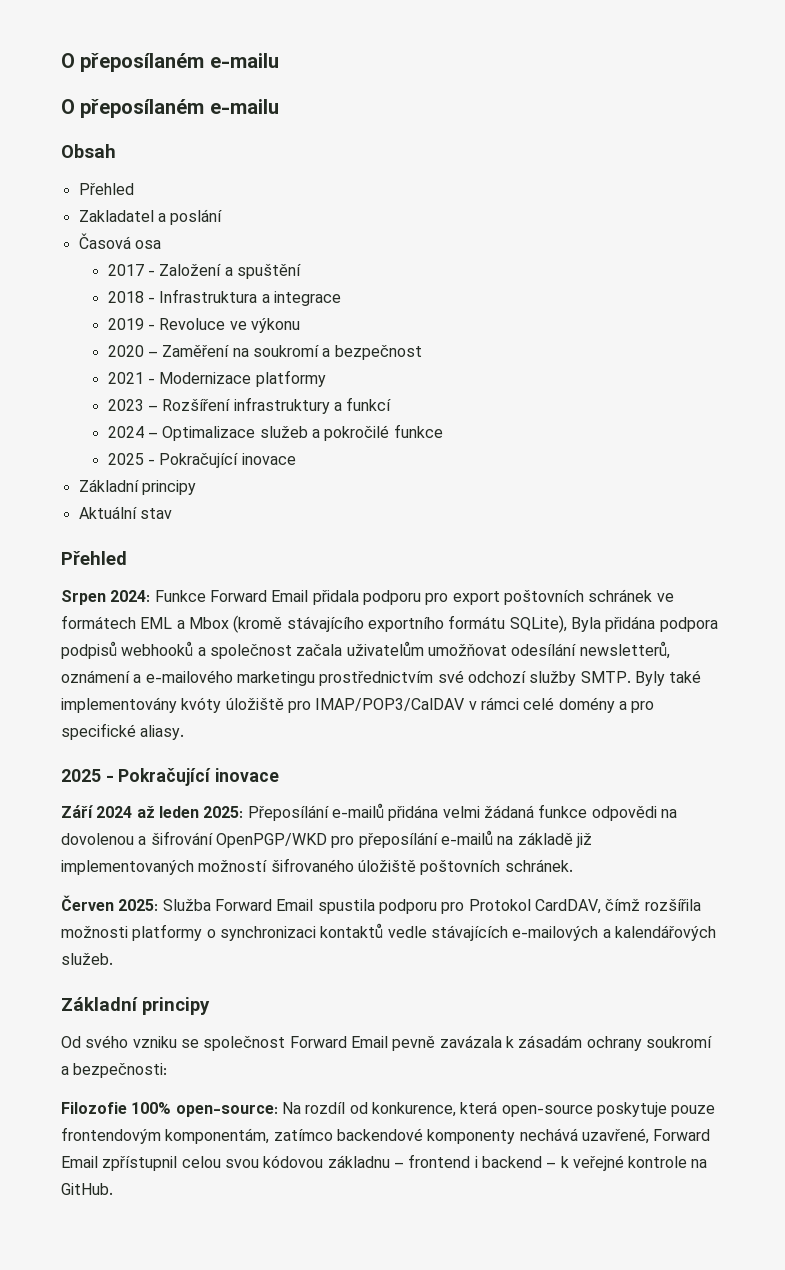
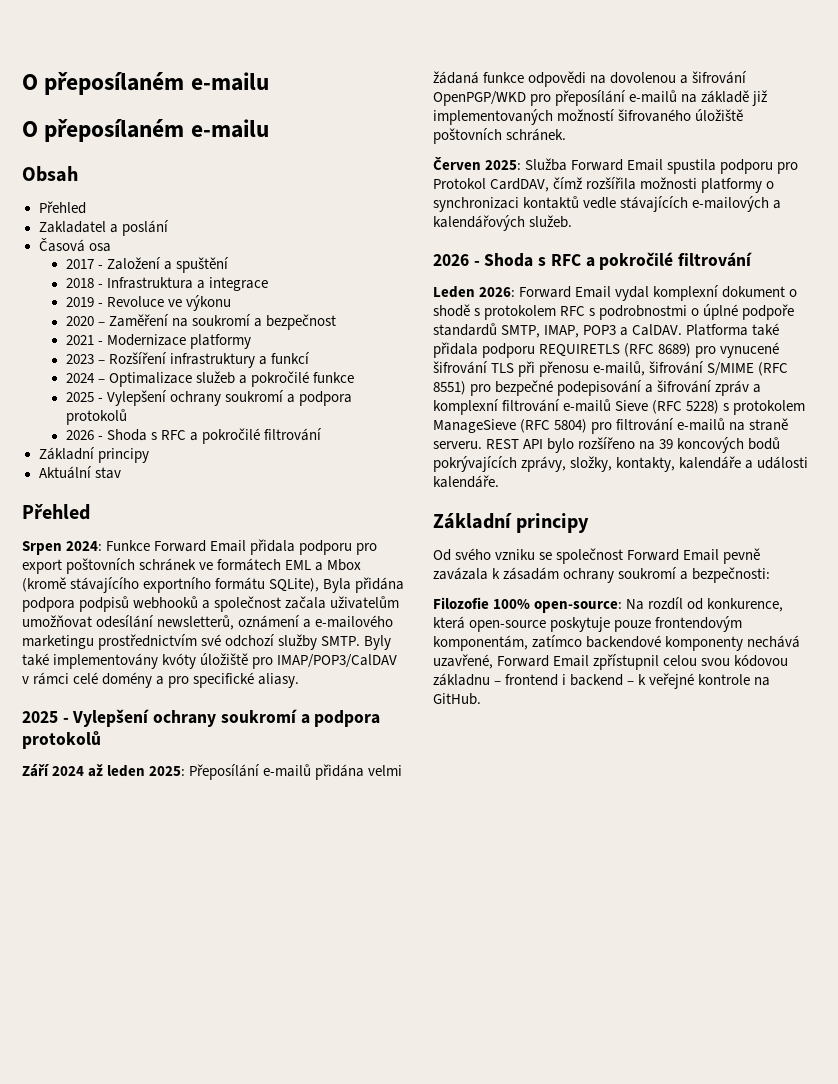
  2024 – Optimalizace služeb a pokročilé funkce
- 2025 - Pokračující inovace
+ 2025 - Vylepšení ochrany soukromí a podpora protokolů
+ 2026 - Shoda s RFC a pokročilé filtrování
  Byly také implementovány kvóty úložiště pro IMAP/POP3/CalDAV v rámci celé domény a pro specifické aliasy.
- 2025 - Pokračující inovace
+ 2025 - Vylepšení ochrany soukromí a podpora protokolů
  Červen 2025: Služba Forward Email spustila podporu pro Protokol CardDAV, čímž rozšířila možnosti platformy o synchronizaci kontaktů vedle stávajících e-mailových a kalendářových služeb.
+ 2026 - Shoda s RFC a pokročilé filtrování
+ Leden 2026: Forward Email vydal komplexní dokument o shodě s protokolem RFC s podrobnostmi o úplné podpoře standardů SMTP, IMAP, POP3 a CalDAV. Platforma také přidala podporu REQUIRETLS (RFC 8689) pro vynucené šifrování TLS při přenosu e-mailů, šifrování S/MIME (RFC 8551) pro bezpečné podepisování a šifrování zpráv a komplexní filtrování e-mailů Sieve (RFC 5228) s protokolem ManageSieve (RFC 5804) pro filtrování e-mailů na straně serveru. REST API bylo rozšířeno na 39 koncových bodů pokrývajících zprávy, složky, kontakty, kalendáře a události kalendáře.

